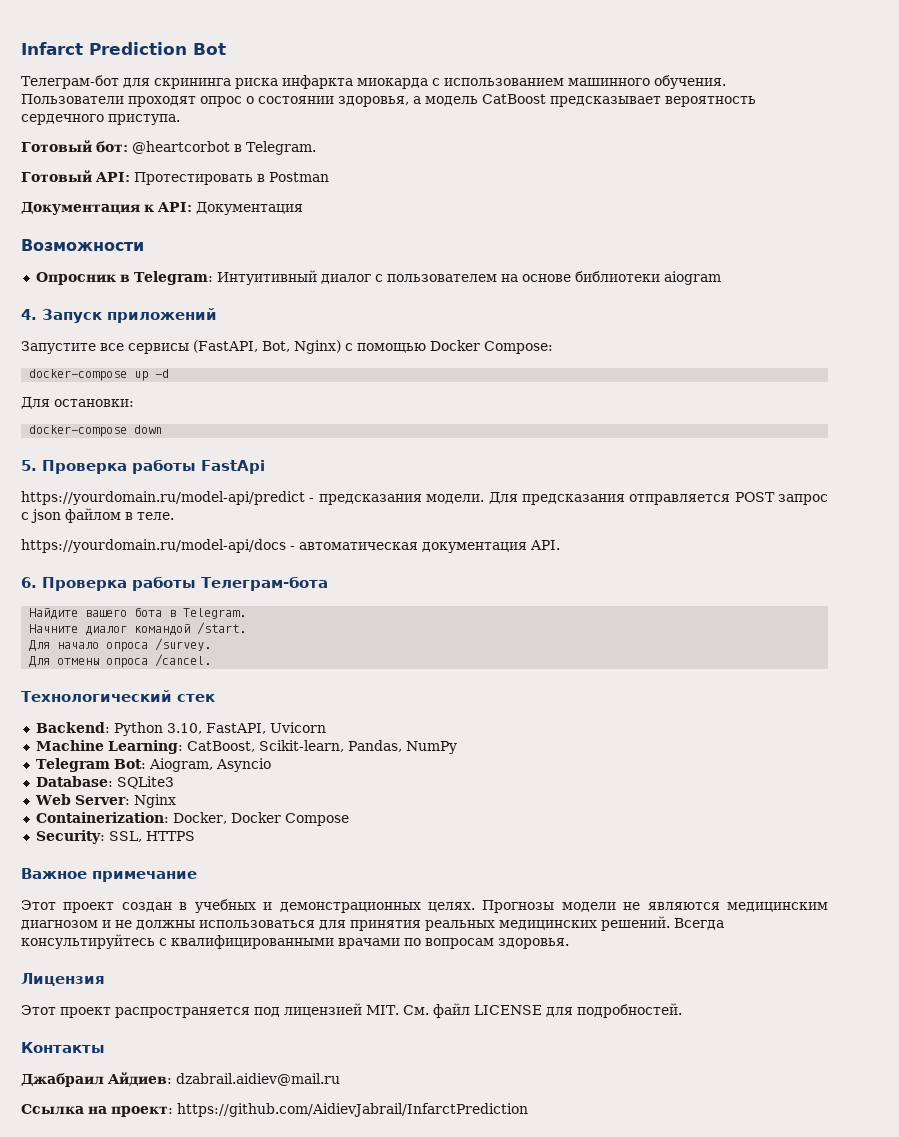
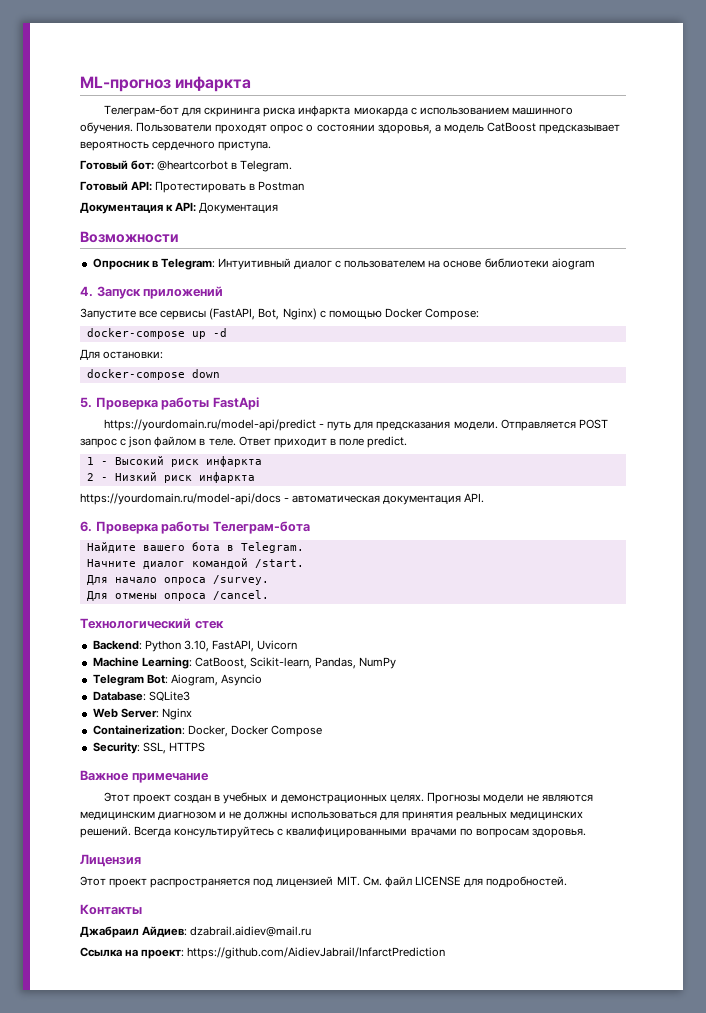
- Infarct Prediction Bot
+ ML-прогноз инфаркта
- https://yourdomain.ru/model-api/predict - предсказания модели. Для предсказания отправляется POST запрос с json файлом в теле.
+ https://yourdomain.ru/model-api/predict - путь для предсказания модели. Отправляется POST запрос с json файлом в теле. Ответ приходит в поле predict.
+ 1 - Высокий риск инфаркта
+ 2 - Низкий риск инфаркта

